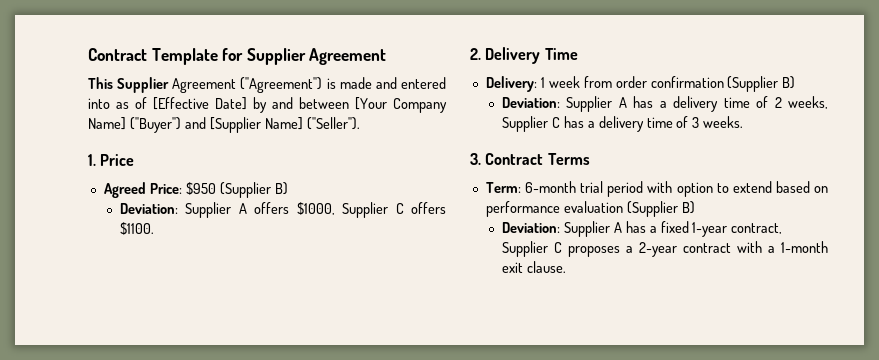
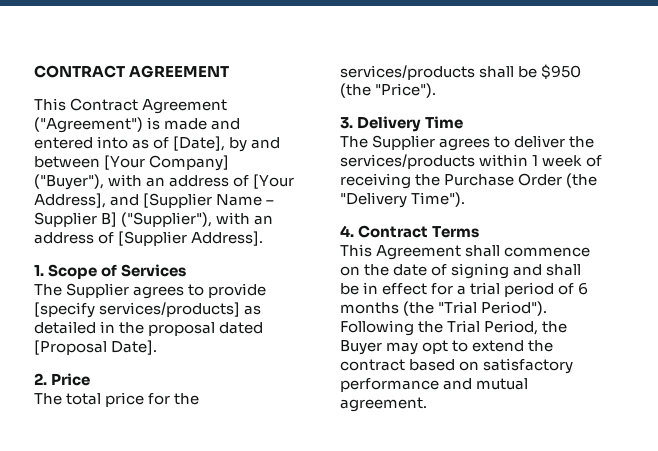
- Contract Template for Supplier Agreement
- This Supplier Agreement ("Agreement") is made and entered into as of [Effective Date] by and between [Your Company Name] ("Buyer") and [Supplier Name] ("Seller").
- 1. Price
- Agreed Price: $950 (Supplier B)
- Deviation: Supplier A offers $1000, Supplier C offers $1100.
- 2. Delivery Time
- Delivery: 1 week from order confirmation (Supplier B)
- Deviation: Supplier A has a delivery time of 2 weeks, Supplier C has a delivery time of 3 weeks.
- 3. Contract Terms
- Term: 6-month trial period with option to extend based on performance evaluation (Supplier B)
- Deviation: Supplier A has a fixed 1-year contract, Supplier C proposes a 2-year contract with a 1-month exit clause.
+ CONTRACT AGREEMENT
+ This Contract Agreement ("Agreement") is made and entered into as of [Date], by and between [Your Company] ("Buyer"), with an address of [Your Address], and [Supplier Name – Supplier B] ("Supplier"), with an address of [Supplier Address].
+ 1. Scope of Services
+ The Supplier agrees to provide [specify services/products] as detailed in the proposal dated [Proposal Date].
+ 2. Price
+ The total price for the services/products shall be $950 (the "Price").
+ 3. Delivery Time
+ The Supplier agrees to deliver the services/products within 1 week of receiving the Purchase Order (the "Delivery Time").
+ 4. Contract Terms
+ This Agreement shall commence on the date of signing and shall be in effect for a trial period of 6 months (the "Trial Period"). Following the Trial Period, the Buyer may opt to extend the contract based on satisfactory performance and mutual agreement.

